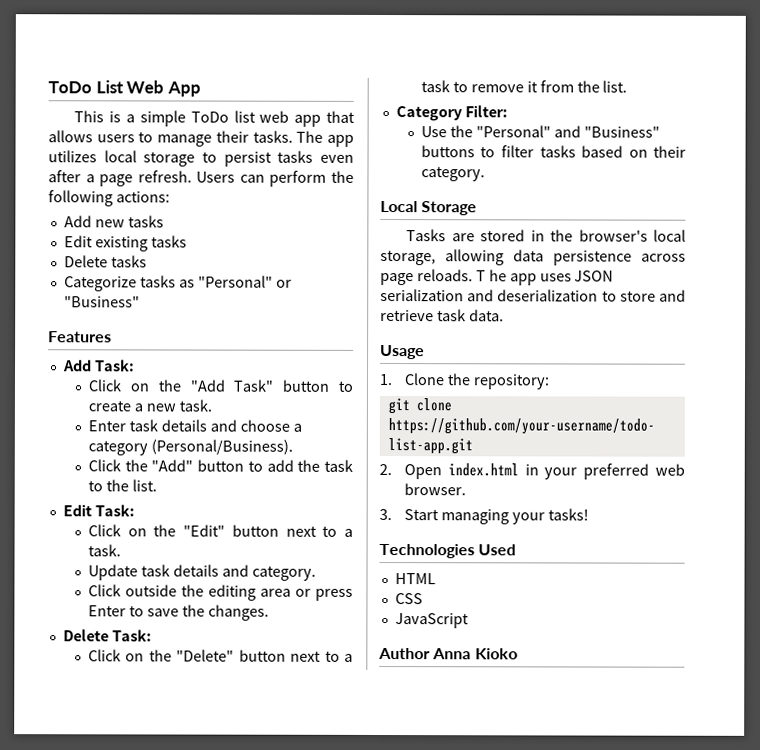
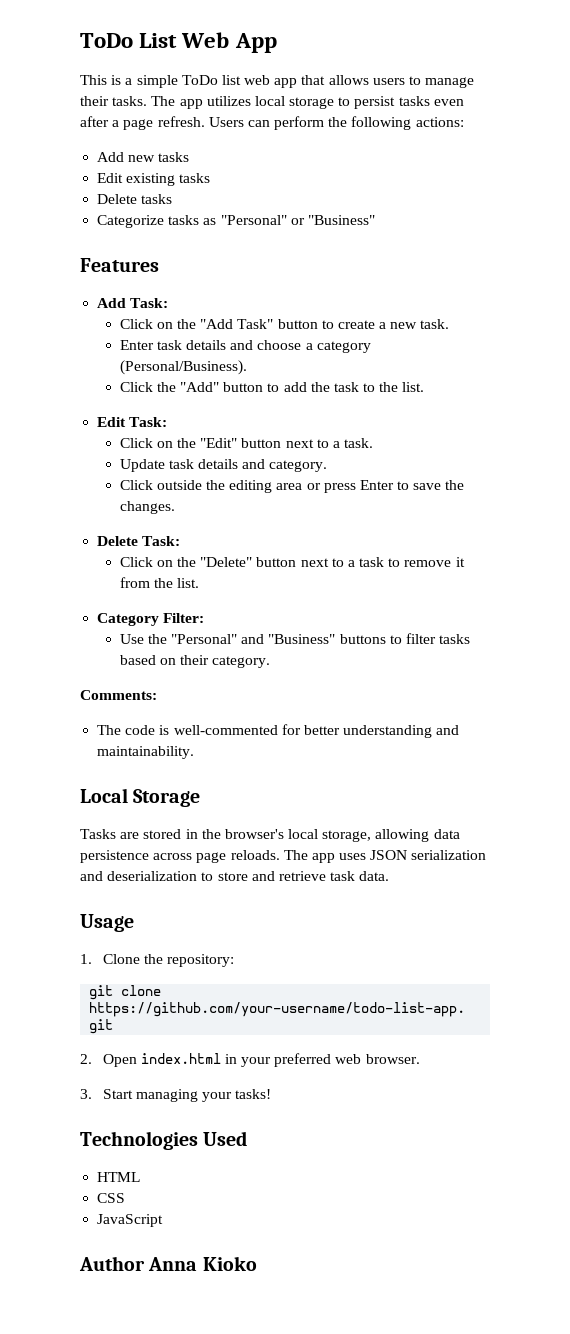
+ Comments:
+ The code is well-commented for better understanding and maintainability.
- T he app uses JSON serialization and deserialization to store and retrieve task data.
+ The app uses JSON serialization and deserialization to store and retrieve task data.

